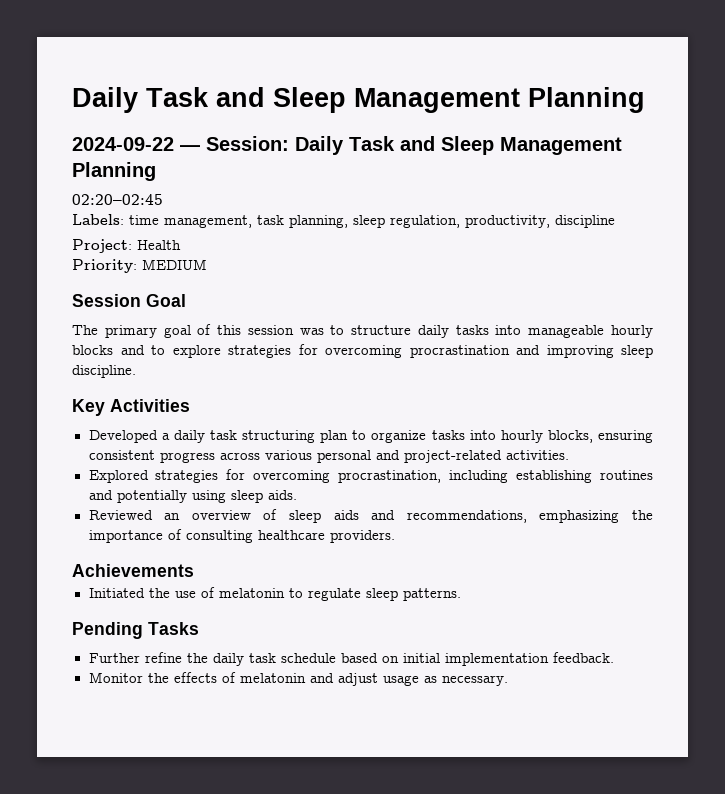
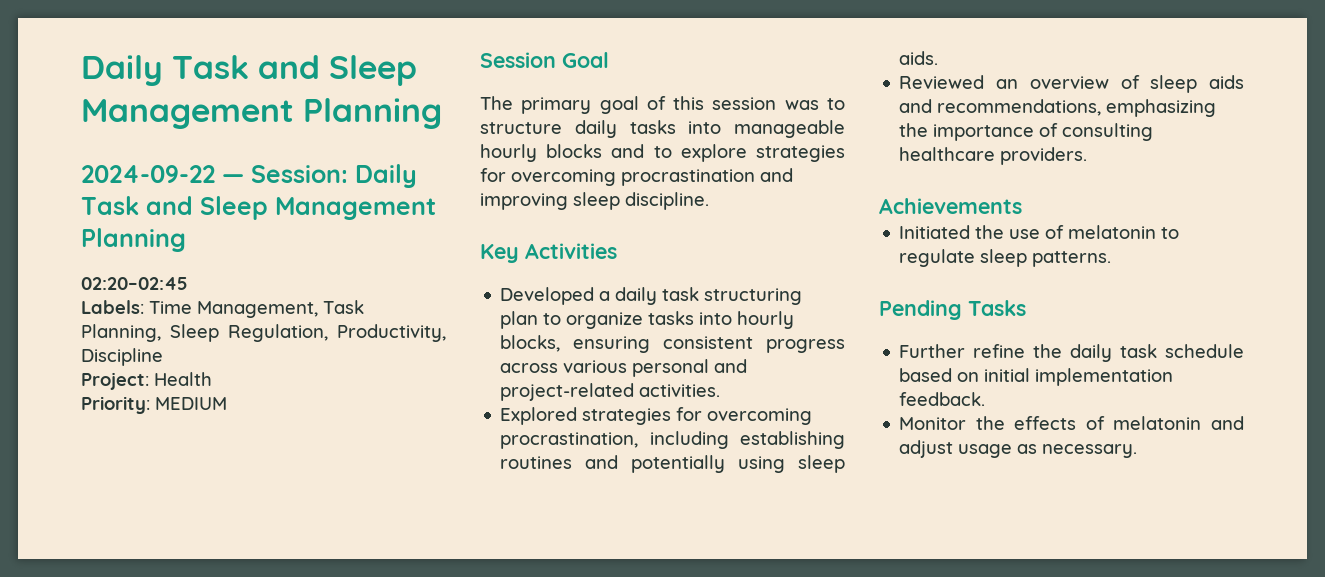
- Labels: time management, task planning, sleep regulation, productivity, discipline
+ Labels: Time Management, Task Planning, Sleep Regulation, Productivity, Discipline

